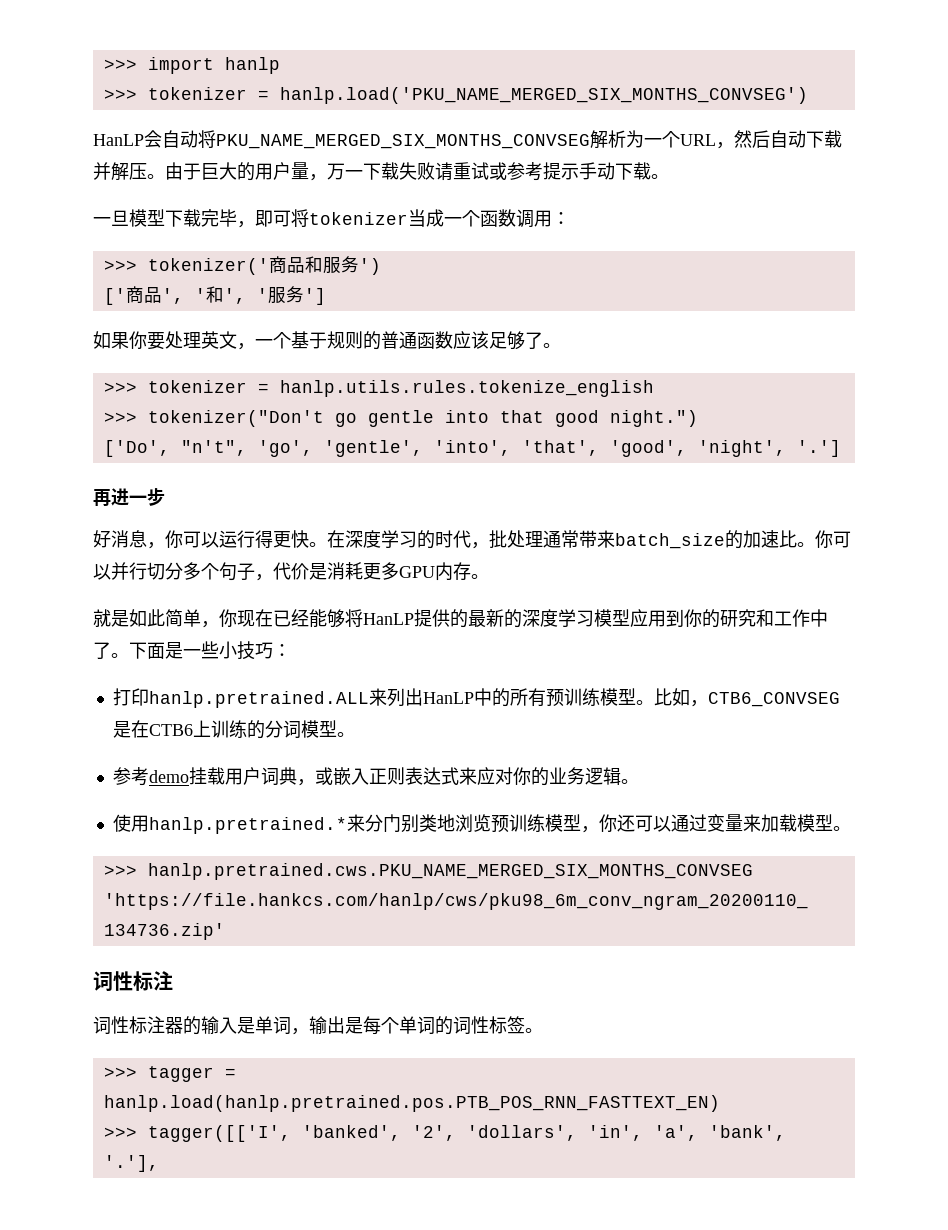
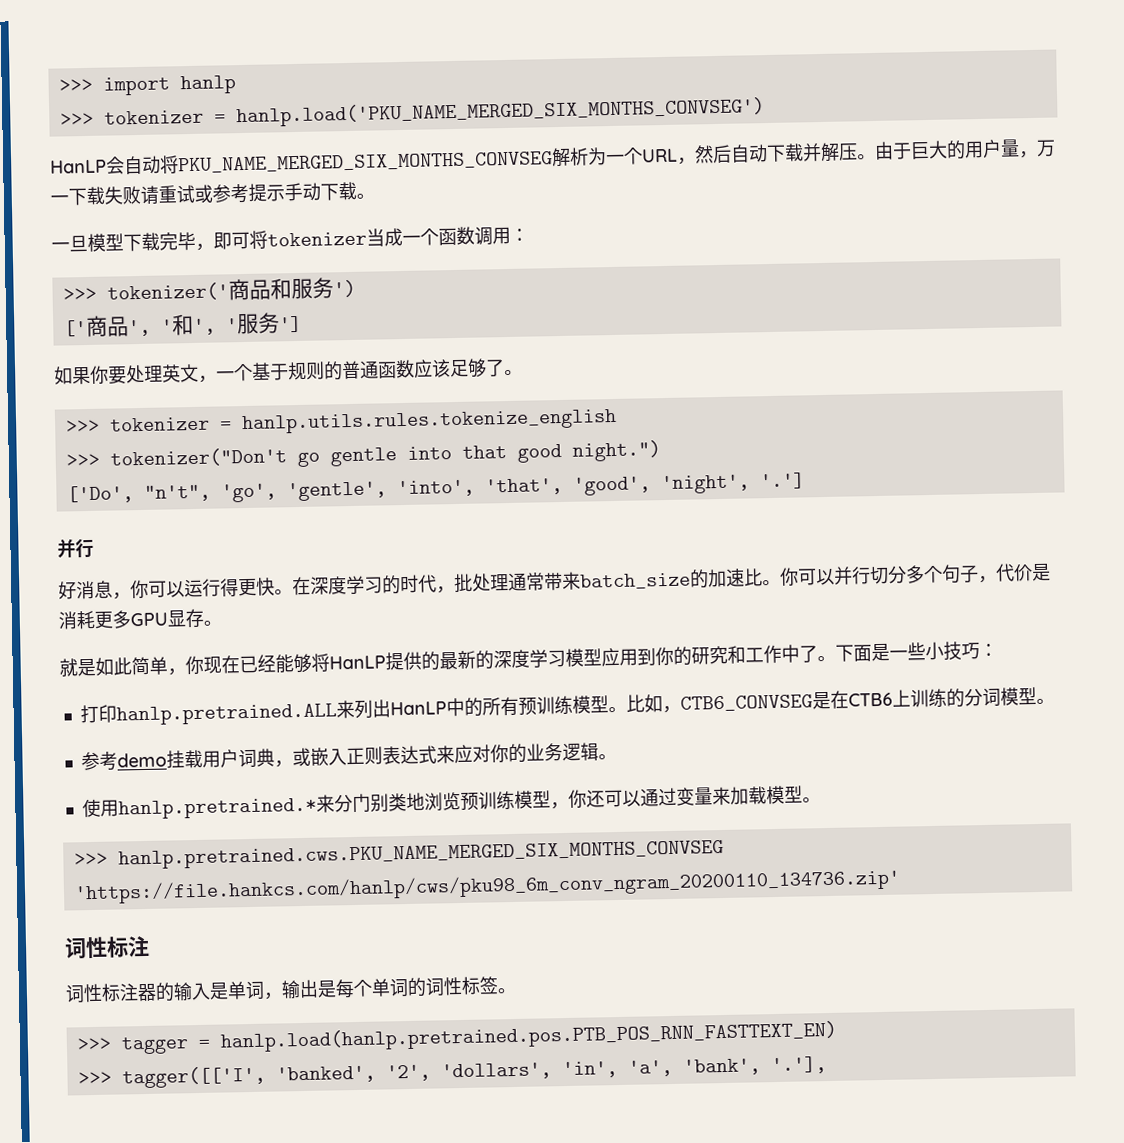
  ['Do', "n't", 'go', 'gentle', 'into', 'that', 'good', 'night', '.']
- 再进一步
+ 并行
- 你可以并行切分多个句子，代价是消耗更多GPU内存。
+ 你可以并行切分多个句子，代价是消耗更多GPU显存。

